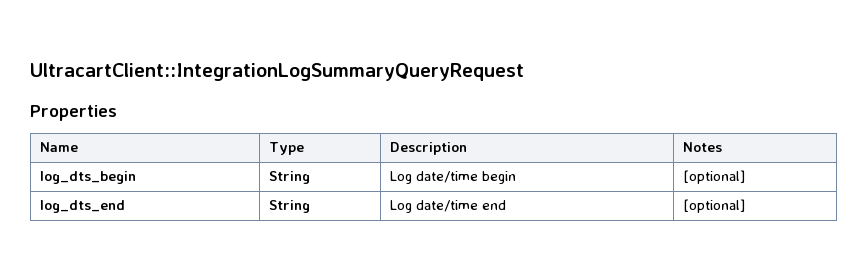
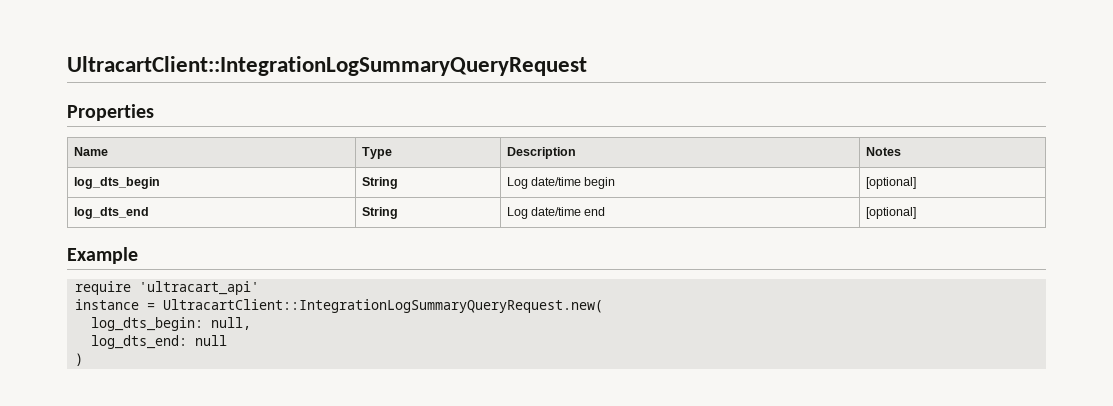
+ Example
+ require 'ultracart_api'
+ instance = UltracartClient::IntegrationLogSummaryQueryRequest.new(
+ log_dts_begin: null,
+ log_dts_end: null
+ )

